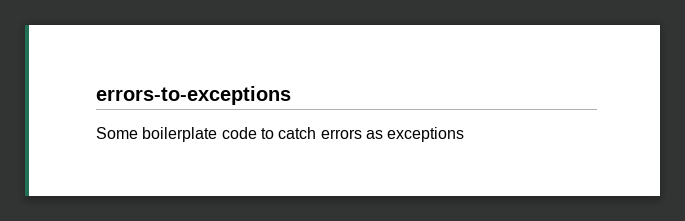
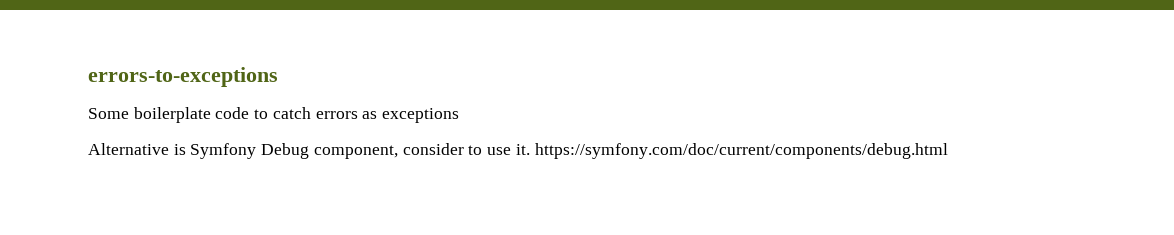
+ Alternative is Symfony Debug component, consider to use it. https://symfony.com/doc/current/components/debug.html

